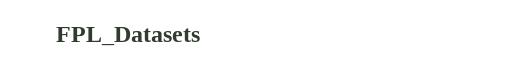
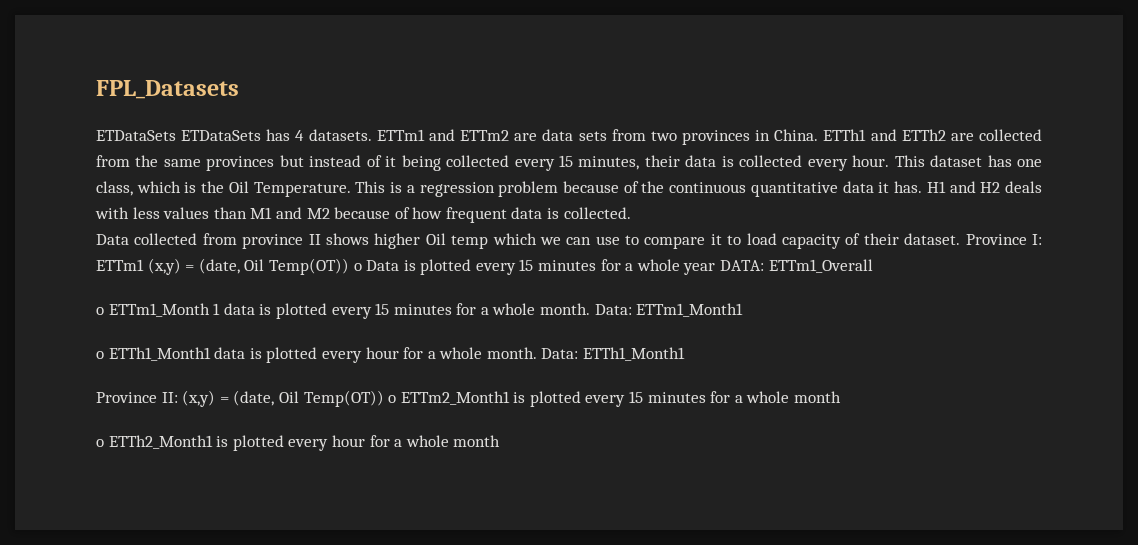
+ ETDataSets ETDataSets has 4 datasets. ETTm1 and ETTm2 are data sets from two provinces in China. ETTh1 and ETTh2 are collected from the same provinces but instead of it being collected every 15 minutes, their data is collected every hour. This dataset has one class, which is the Oil Temperature. This is a regression problem because of the continuous quantitative data it has. H1 and H2 deals with less values than M1 and M2 because of how frequent data is collected.
+ Data collected from province II shows higher Oil temp which we can use to compare it to load capacity of their dataset. Province I: ETTm1 (x,y) = (date, Oil Temp(OT)) o Data is plotted every 15 minutes for a whole year DATA: ETTm1_Overall
+ o ETTm1_Month 1 data is plotted every 15 minutes for a whole month. Data: ETTm1_Month1
+ o ETTh1_Month1 data is plotted every hour for a whole month. Data: ETTh1_Month1
+ Province II: (x,y) = (date, Oil Temp(OT)) o ETTm2_Month1 is plotted every 15 minutes for a whole month
+ o ETTh2_Month1 is plotted every hour for a whole month

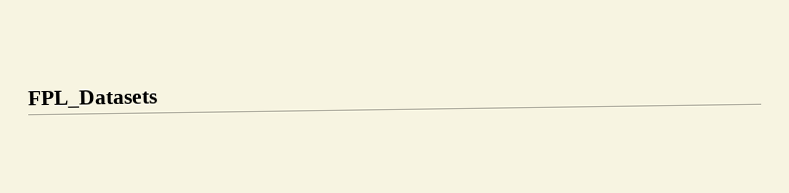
- ETDataSets ETDataSets has 4 datasets. ETTm1 and ETTm2 are data sets from two provinces in China. ETTh1 and ETTh2 are collected from the same provinces but instead of it being collected every 15 minutes, their data is collected every hour. This dataset has one class, which is the Oil Temperature. This is a regression problem because of the continuous quantitative data it has. H1 and H2 deals with less values than M1 and M2 because of how frequent data is collected.
- Data collected from province II shows higher Oil temp which we can use to compare it to load capacity of their dataset. Province I: ETTm1 (x,y) = (date, Oil Temp(OT)) o Data is plotted every 15 minutes for a whole year DATA: ETTm1_Overall
- o ETTm1_Month 1 data is plotted every 15 minutes for a whole month. Data: ETTm1_Month1
- o ETTh1_Month1 data is plotted every hour for a whole month. Data: ETTh1_Month1
- Province II: (x,y) = (date, Oil Temp(OT)) o ETTm2_Month1 is plotted every 15 minutes for a whole month
- o ETTh2_Month1 is plotted every hour for a whole month

